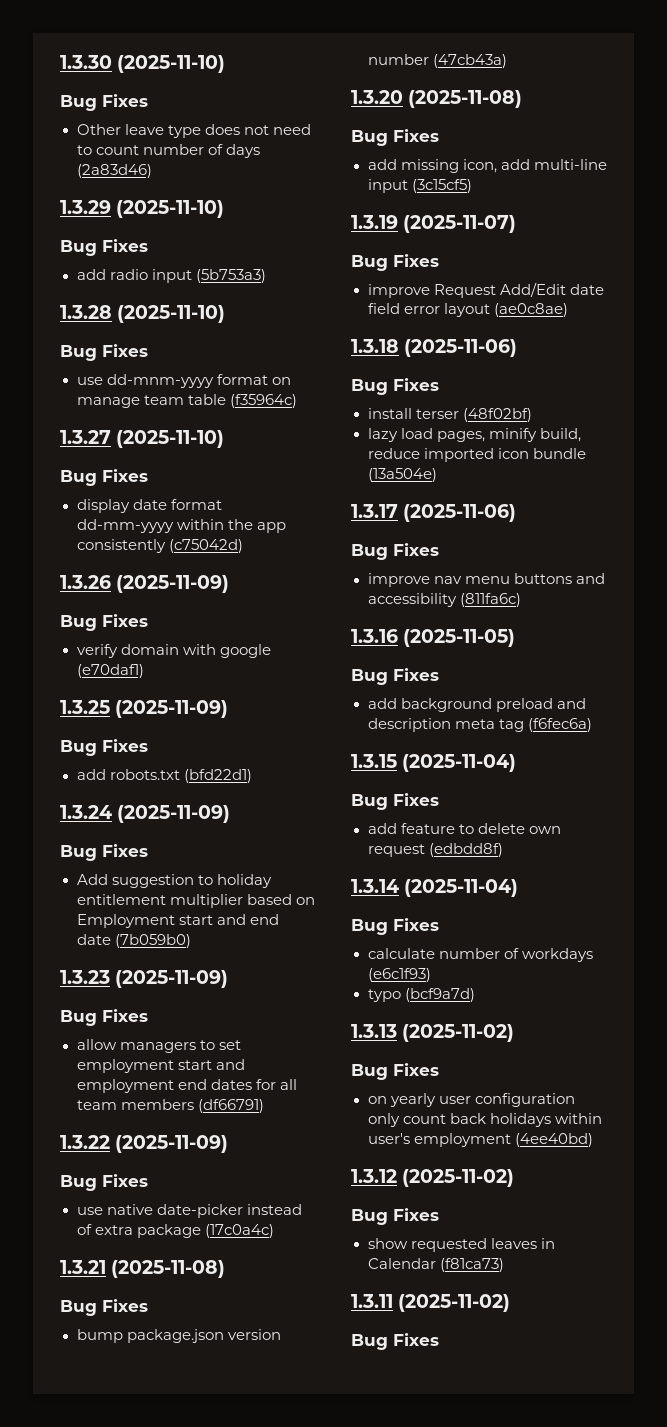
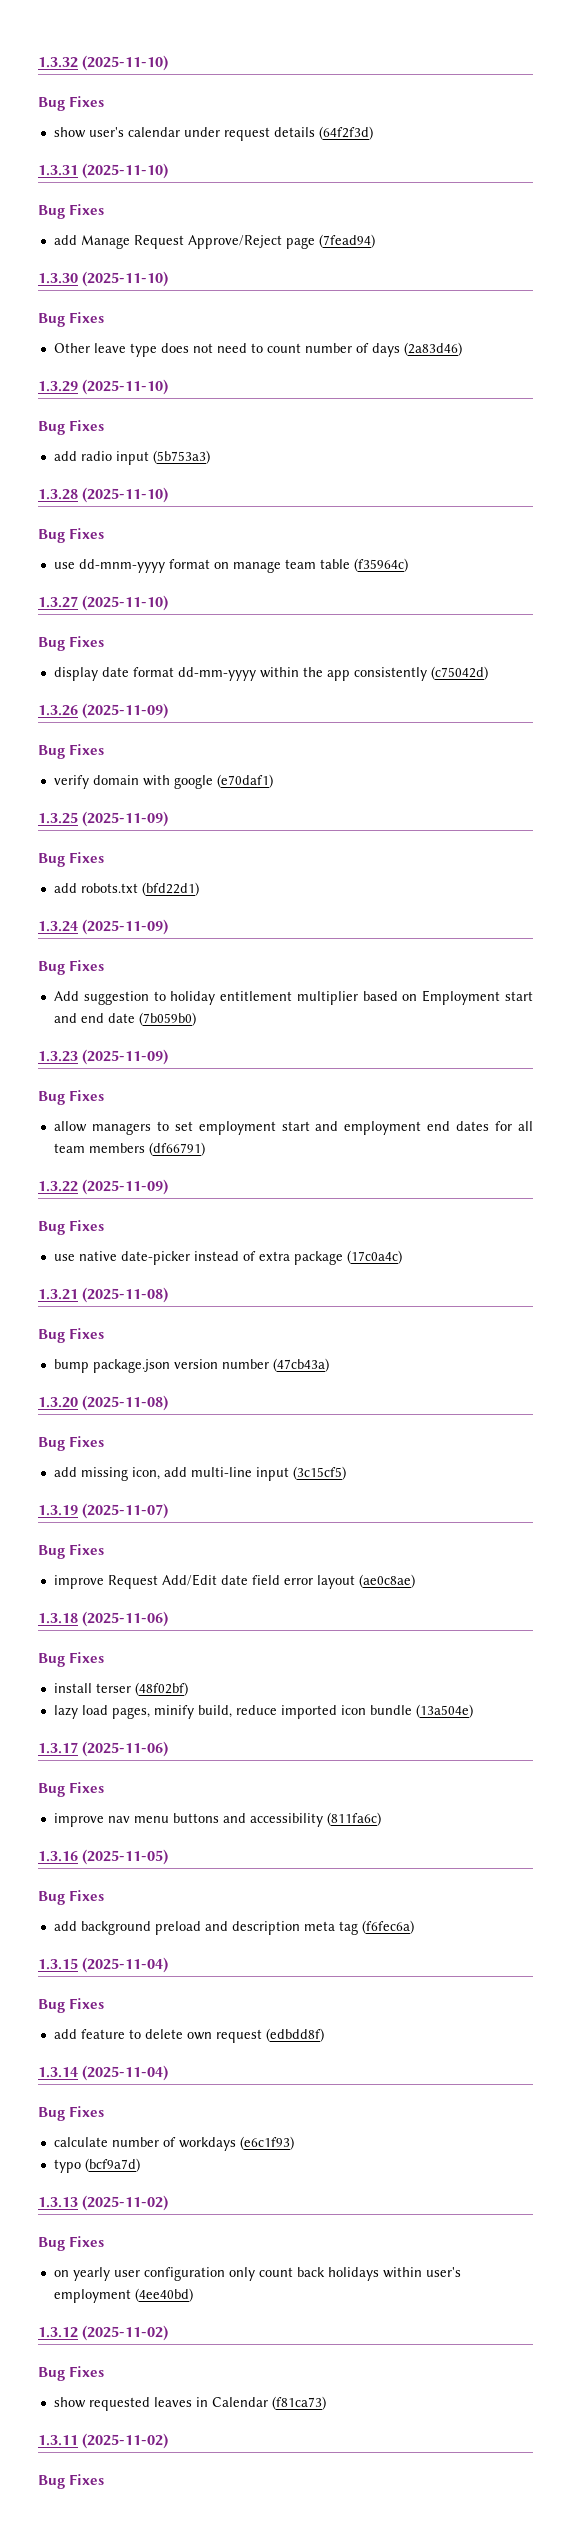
+ 1.3.32 (2025-11-10)
+ Bug Fixes
+ show user's calendar under request details (64f2f3d)
+ 1.3.31 (2025-11-10)
+ Bug Fixes
+ add Manage Request Approve/Reject page (7fead94)

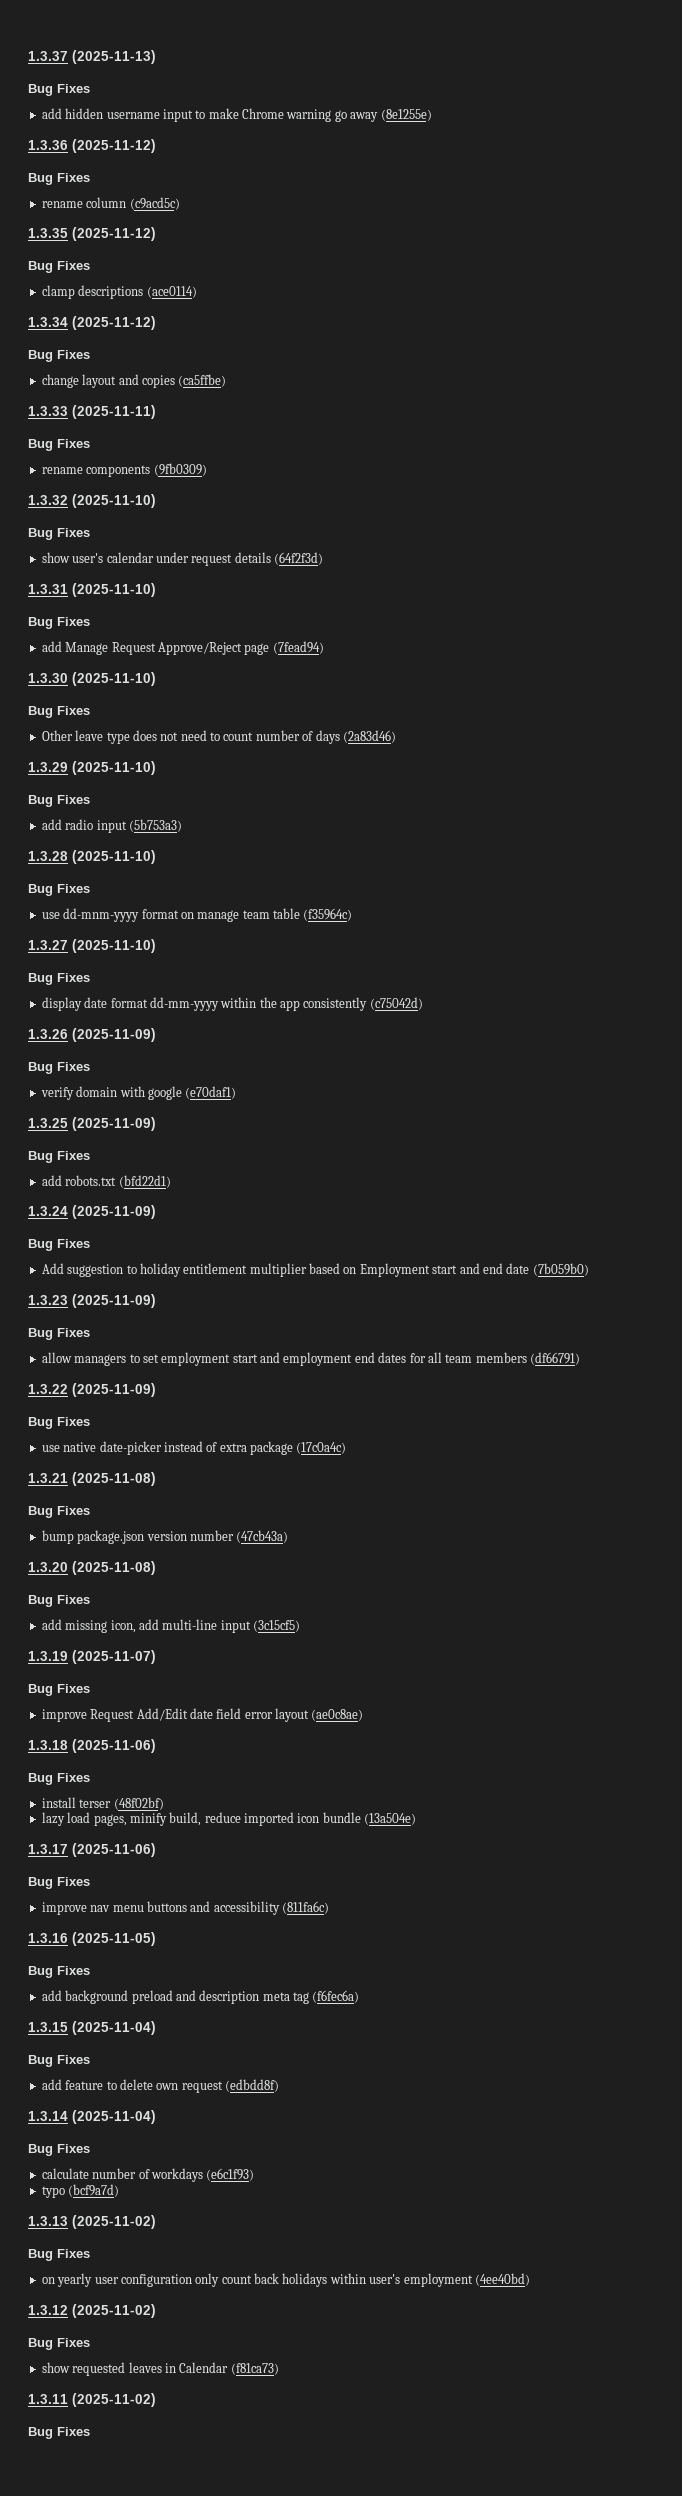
+ 1.3.37 (2025-11-13)
+ Bug Fixes
+ add hidden username input to make Chrome warning go away (8e1255e)
+ 1.3.36 (2025-11-12)
+ Bug Fixes
+ rename column (c9acd5c)
+ 1.3.35 (2025-11-12)
+ Bug Fixes
+ clamp descriptions (ace0114)
+ 1.3.34 (2025-11-12)
+ Bug Fixes
+ change layout and copies (ca5ffbe)
+ 1.3.33 (2025-11-11)
+ Bug Fixes
+ rename components (9fb0309)

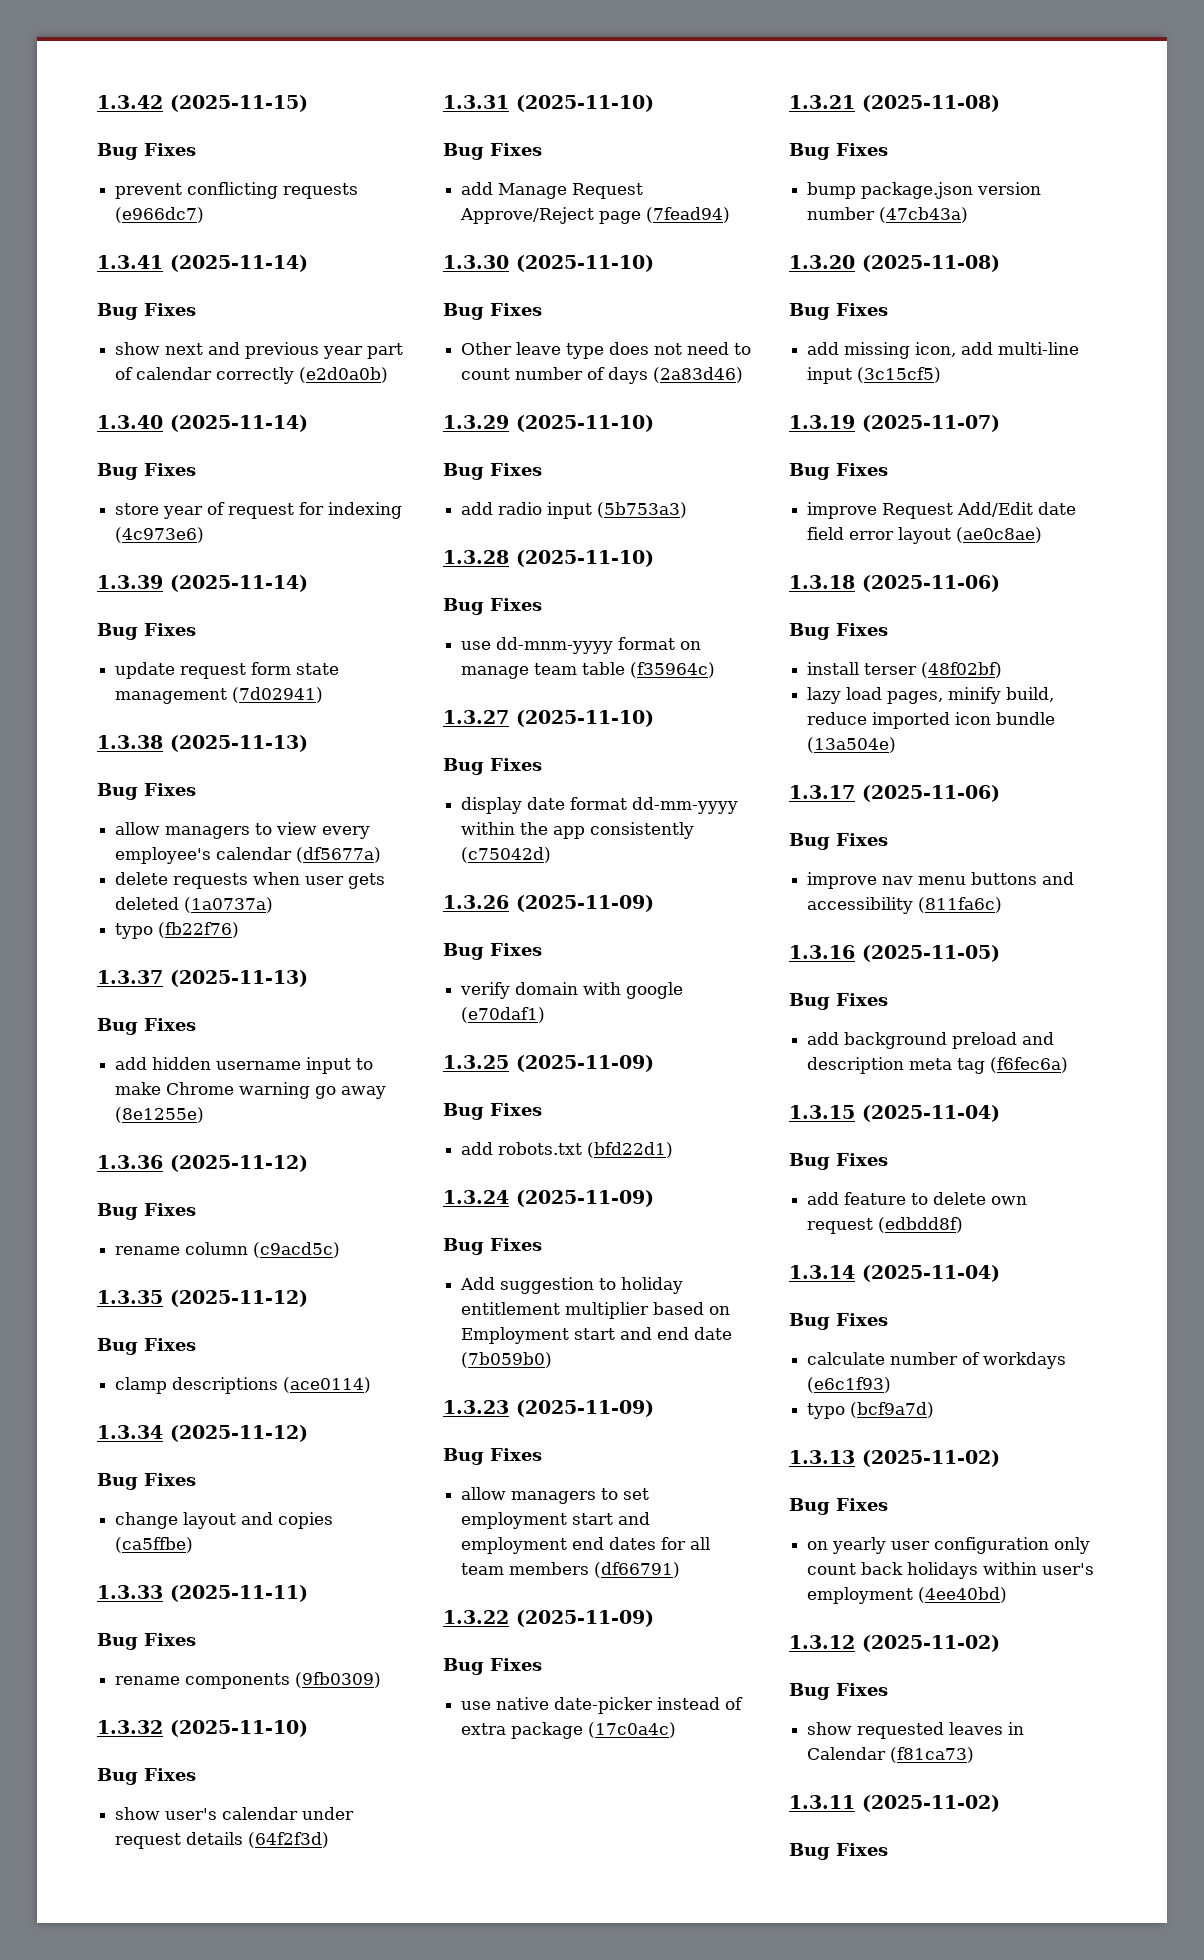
+ 1.3.42 (2025-11-15)
+ Bug Fixes
+ prevent conflicting requests (e966dc7)
+ 1.3.41 (2025-11-14)
+ Bug Fixes
+ show next and previous year part of calendar correctly (e2d0a0b)
+ 1.3.40 (2025-11-14)
+ Bug Fixes
+ store year of request for indexing (4c973e6)
+ 1.3.39 (2025-11-14)
+ Bug Fixes
+ update request form state management (7d02941)
+ 1.3.38 (2025-11-13)
+ Bug Fixes
+ allow managers to view every employee's calendar (df5677a)
+ delete requests when user gets deleted (1a0737a)
+ typo (fb22f76)

